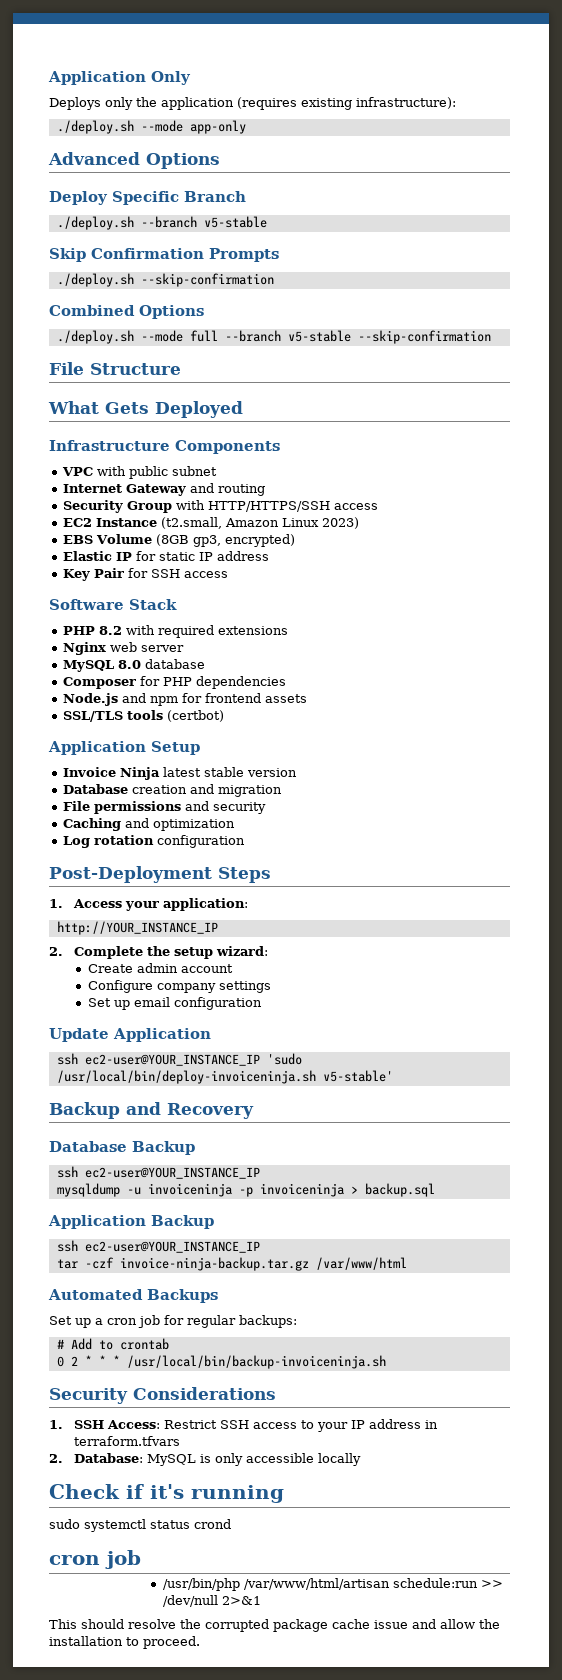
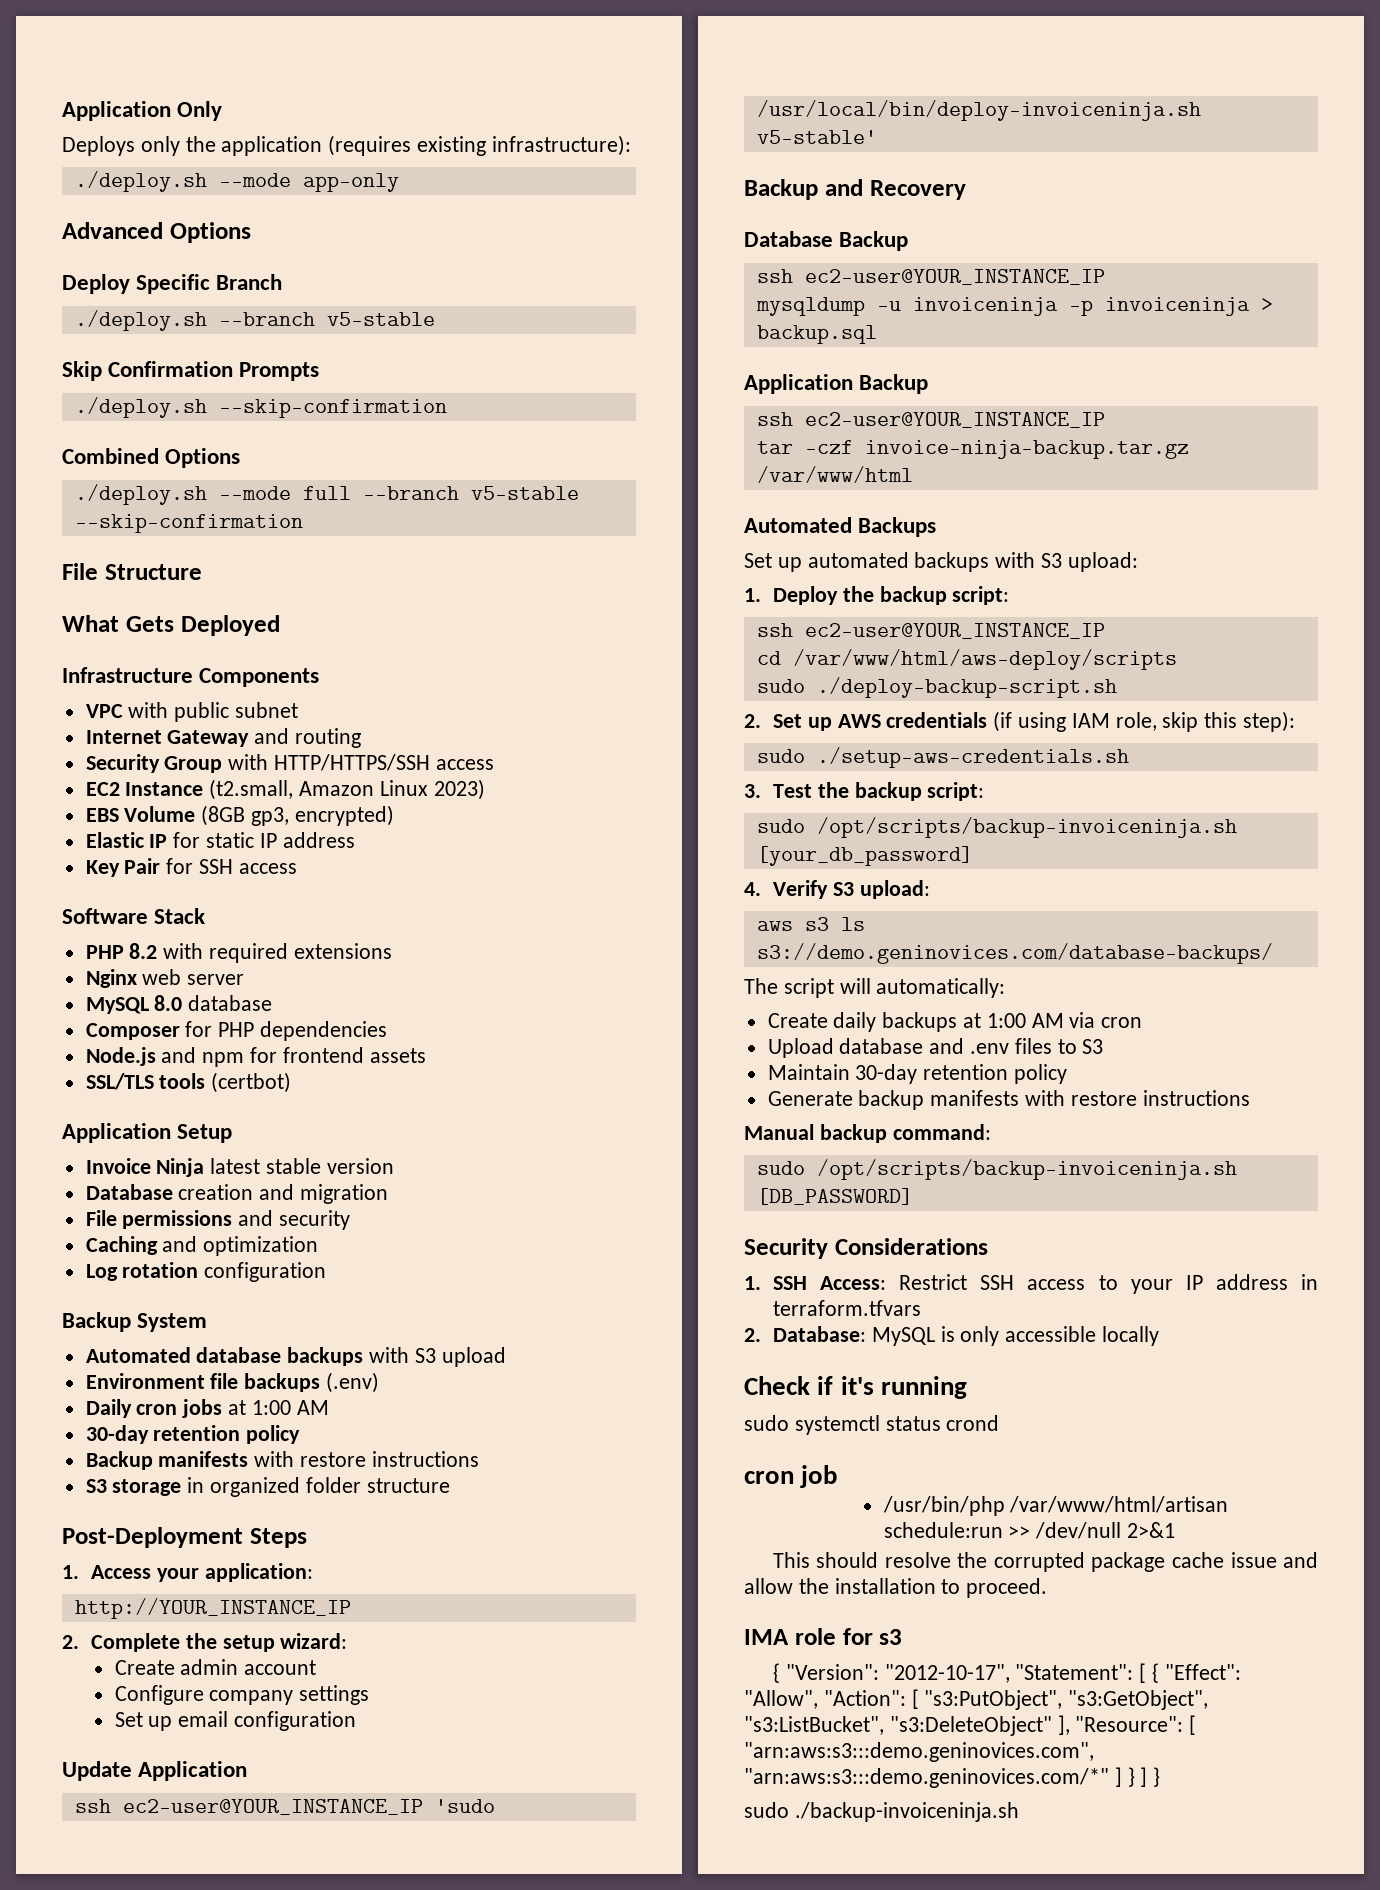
+ Backup System
+ Automated database backups with S3 upload
+ Environment file backups (.env)
+ Daily cron jobs at 1:00 AM
+ 30-day retention policy
+ Backup manifests with restore instructions
+ S3 storage in organized folder structure
- Set up a cron job for regular backups:
- # Add to crontab
- 0 2 * * * /usr/local/bin/backup-invoiceninja.sh
+ Set up automated backups with S3 upload:
+ 1. Deploy the backup script:
+ ssh ec2-user@YOUR_INSTANCE_IP
+ cd /var/www/html/aws-deploy/scripts
+ sudo ./deploy-backup-script.sh
+ 2. Set up AWS credentials (if using IAM role, skip this step):
+ sudo ./setup-aws-credentials.sh
+ 3. Test the backup script:
+ sudo /opt/scripts/backup-invoiceninja.sh [your_db_password]
+ 4. Verify S3 upload:
+ aws s3 ls s3://demo.geninovices.com/database-backups/
+ The script will automatically:
+ Create daily backups at 1:00 AM via cron
+ Upload database and .env files to S3
+ Maintain 30-day retention policy
+ Generate backup manifests with restore instructions
+ Manual backup command:
+ sudo /opt/scripts/backup-invoiceninja.sh [DB_PASSWORD]
+ IMA role for s3
+ { "Version": "2012-10-17", "Statement": [ { "Effect": "Allow", "Action": [ "s3:PutObject", "s3:GetObject", "s3:ListBucket", "s3:DeleteObject" ], "Resource": [ "arn:aws:s3:::demo.geninovices.com", "arn:aws:s3:::demo.geninovices.com/*" ] } ] }
+ sudo ./backup-invoiceninja.sh

